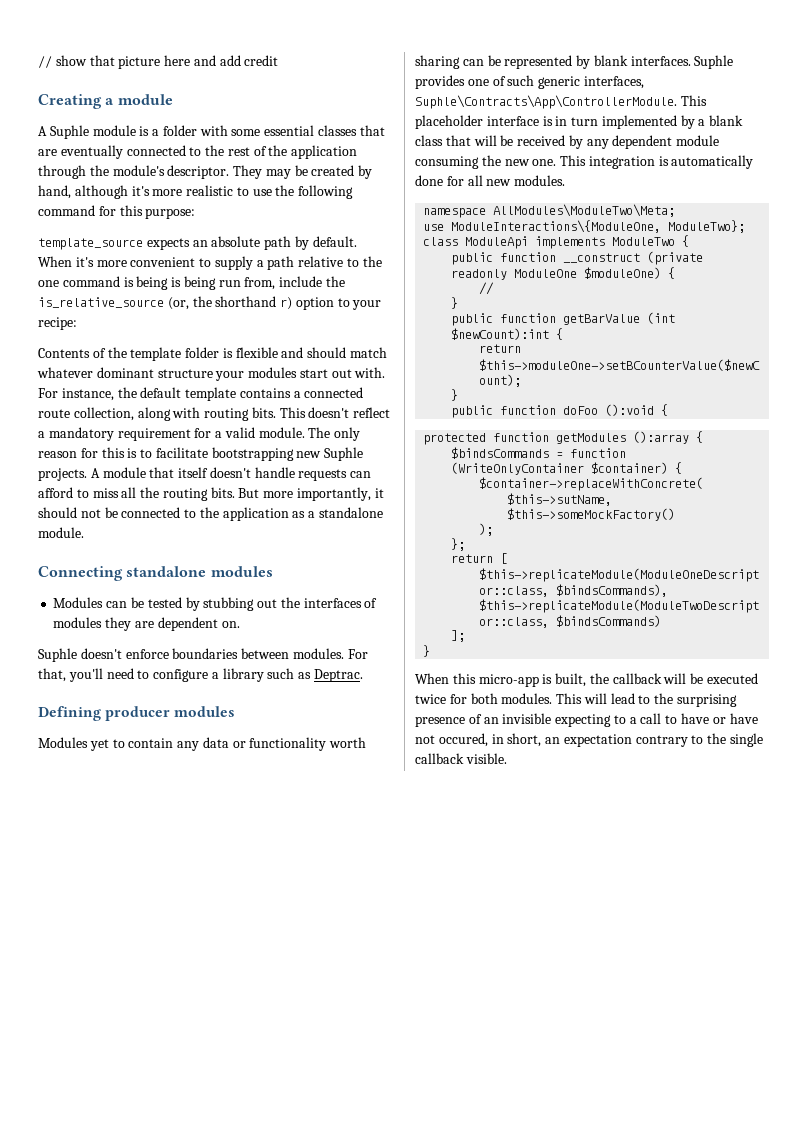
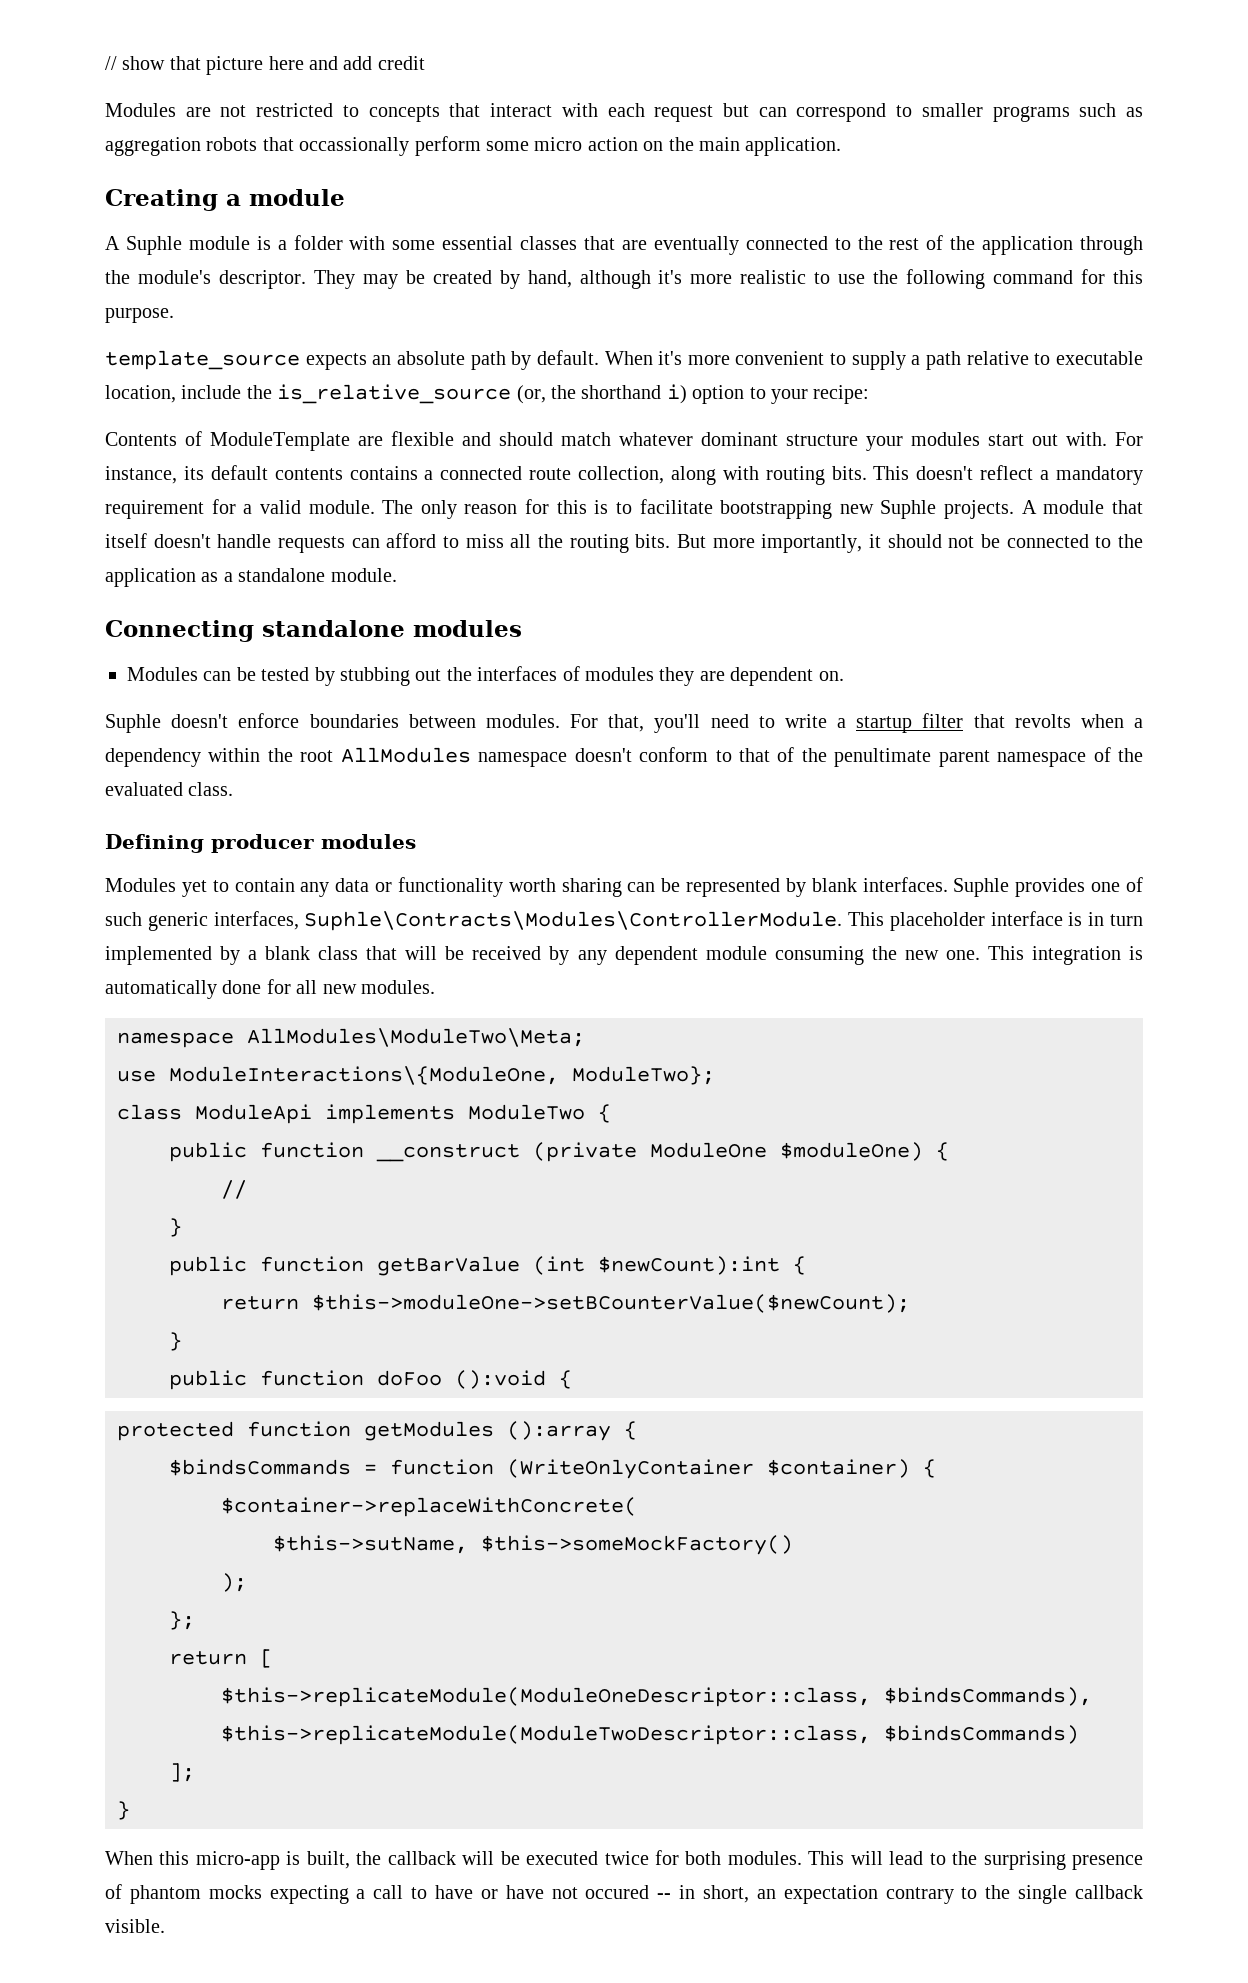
+ Modules are not restricted to concepts that interact with each request but can correspond to smaller programs such as aggregation robots that occassionally perform some micro action on the main application.
- They may be created by hand, although it's more realistic to use the following command for this purpose:
+ They may be created by hand, although it's more realistic to use the following command for this purpose.
- When it's more convenient to supply a path relative to the one command is being is being run from, include the is_relative_source (or, the shorthand r) option to your recipe:
+ When it's more convenient to supply a path relative to executable location, include the is_relative_source (or, the shorthand i) option to your recipe:
- Contents of the template folder is flexible and should match whatever dominant structure your modules start out with.
+ Contents of ModuleTemplate are flexible and should match whatever dominant structure your modules start out with.
- For instance, the default template contains a connected route collection, along with routing bits.
+ For instance, its default contents contains a connected route collection, along with routing bits.
- For that, you'll need to configure a library such as Deptrac.
+ For that, you'll need to write a startup filter that revolts when a dependency within the root AllModules namespace doesn't conform to that of the penultimate parent namespace of the evaluated class.
- Suphle provides one of such generic interfaces, Suphle\Contracts\App\ControllerModule.
+ Suphle provides one of such generic interfaces, Suphle\Contracts\Modules\ControllerModule.
- public function __construct (private readonly ModuleOne $moduleOne) {
+ public function __construct (private ModuleOne $moduleOne) {
- This will lead to the surprising presence of an invisible expecting to a call to have or have not occured, in short, an expectation contrary to the single callback visible.
+ This will lead to the surprising presence of phantom mocks expecting a call to have or have not occured -- in short, an expectation contrary to the single callback visible.

